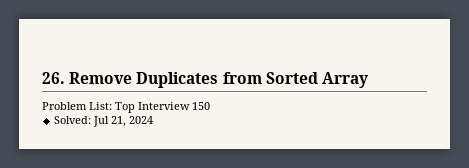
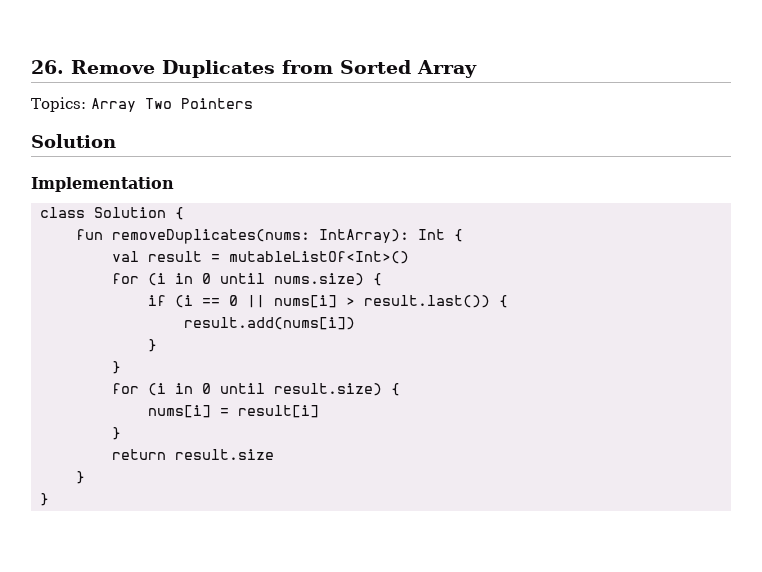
- Problem List: Top Interview 150
- Solved: Jul 21, 2024
+ Topics: Array Two Pointers
+ Solution
+ Implementation
+ class Solution {
+ fun removeDuplicates(nums: IntArray): Int {
+ val result = mutableListOf<Int>()
+ for (i in 0 until nums.size) {
+ if (i == 0 || nums[i] > result.last()) {
+ result.add(nums[i])
+ }
+ }
+ for (i in 0 until result.size) {
+ nums[i] = result[i]
+ }
+ return result.size
+ }
+ }

